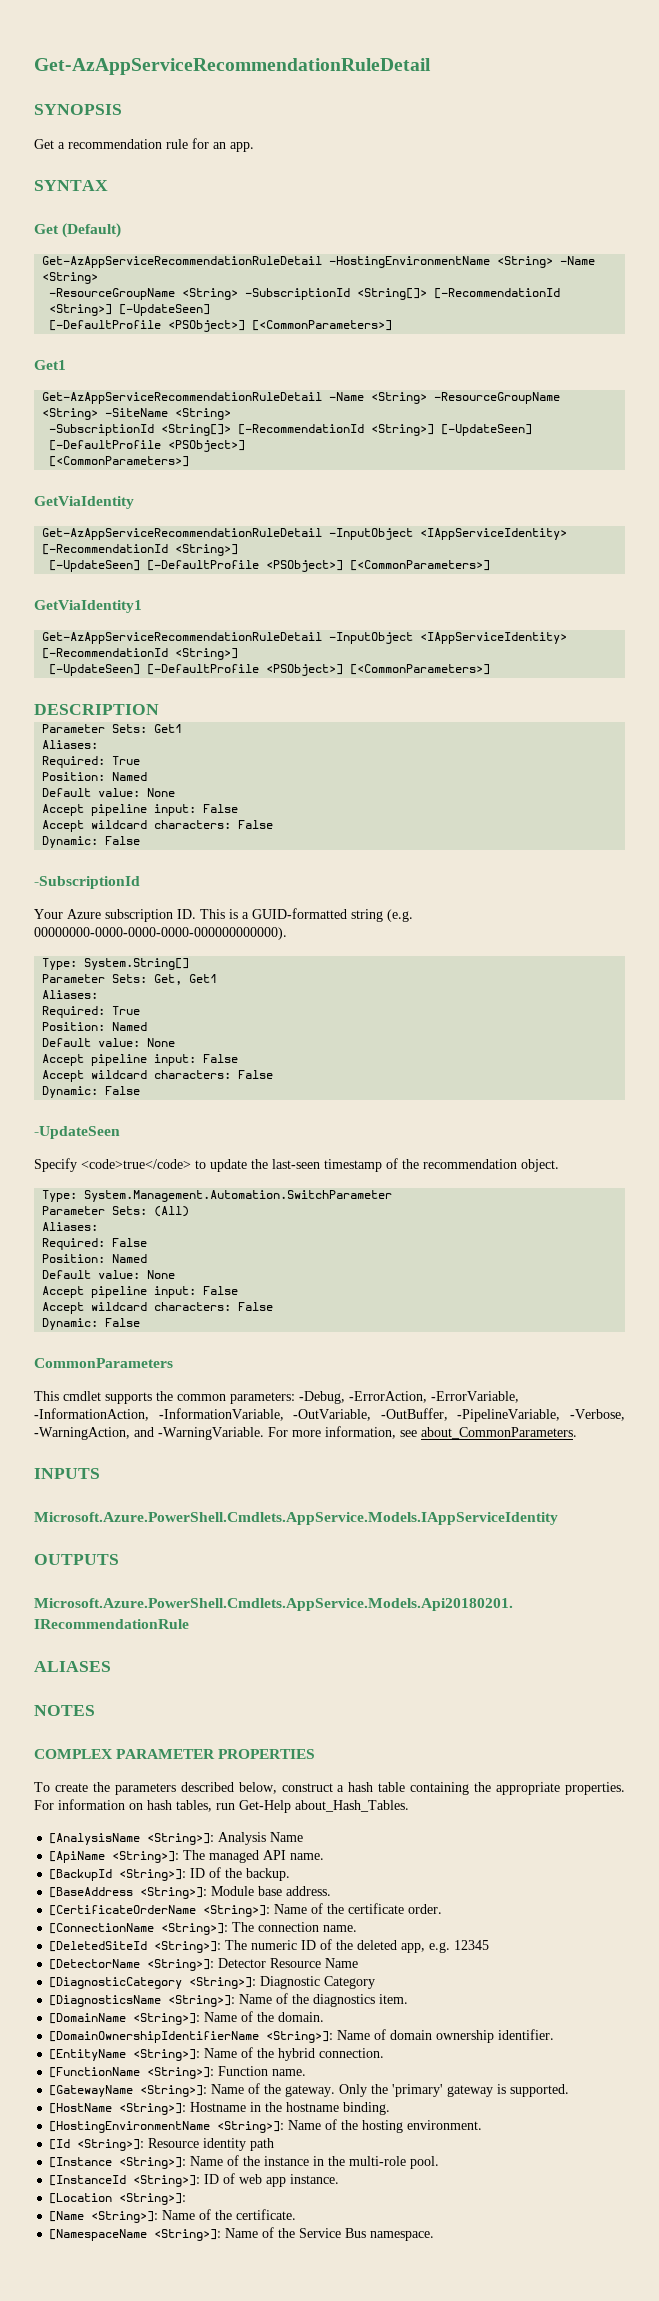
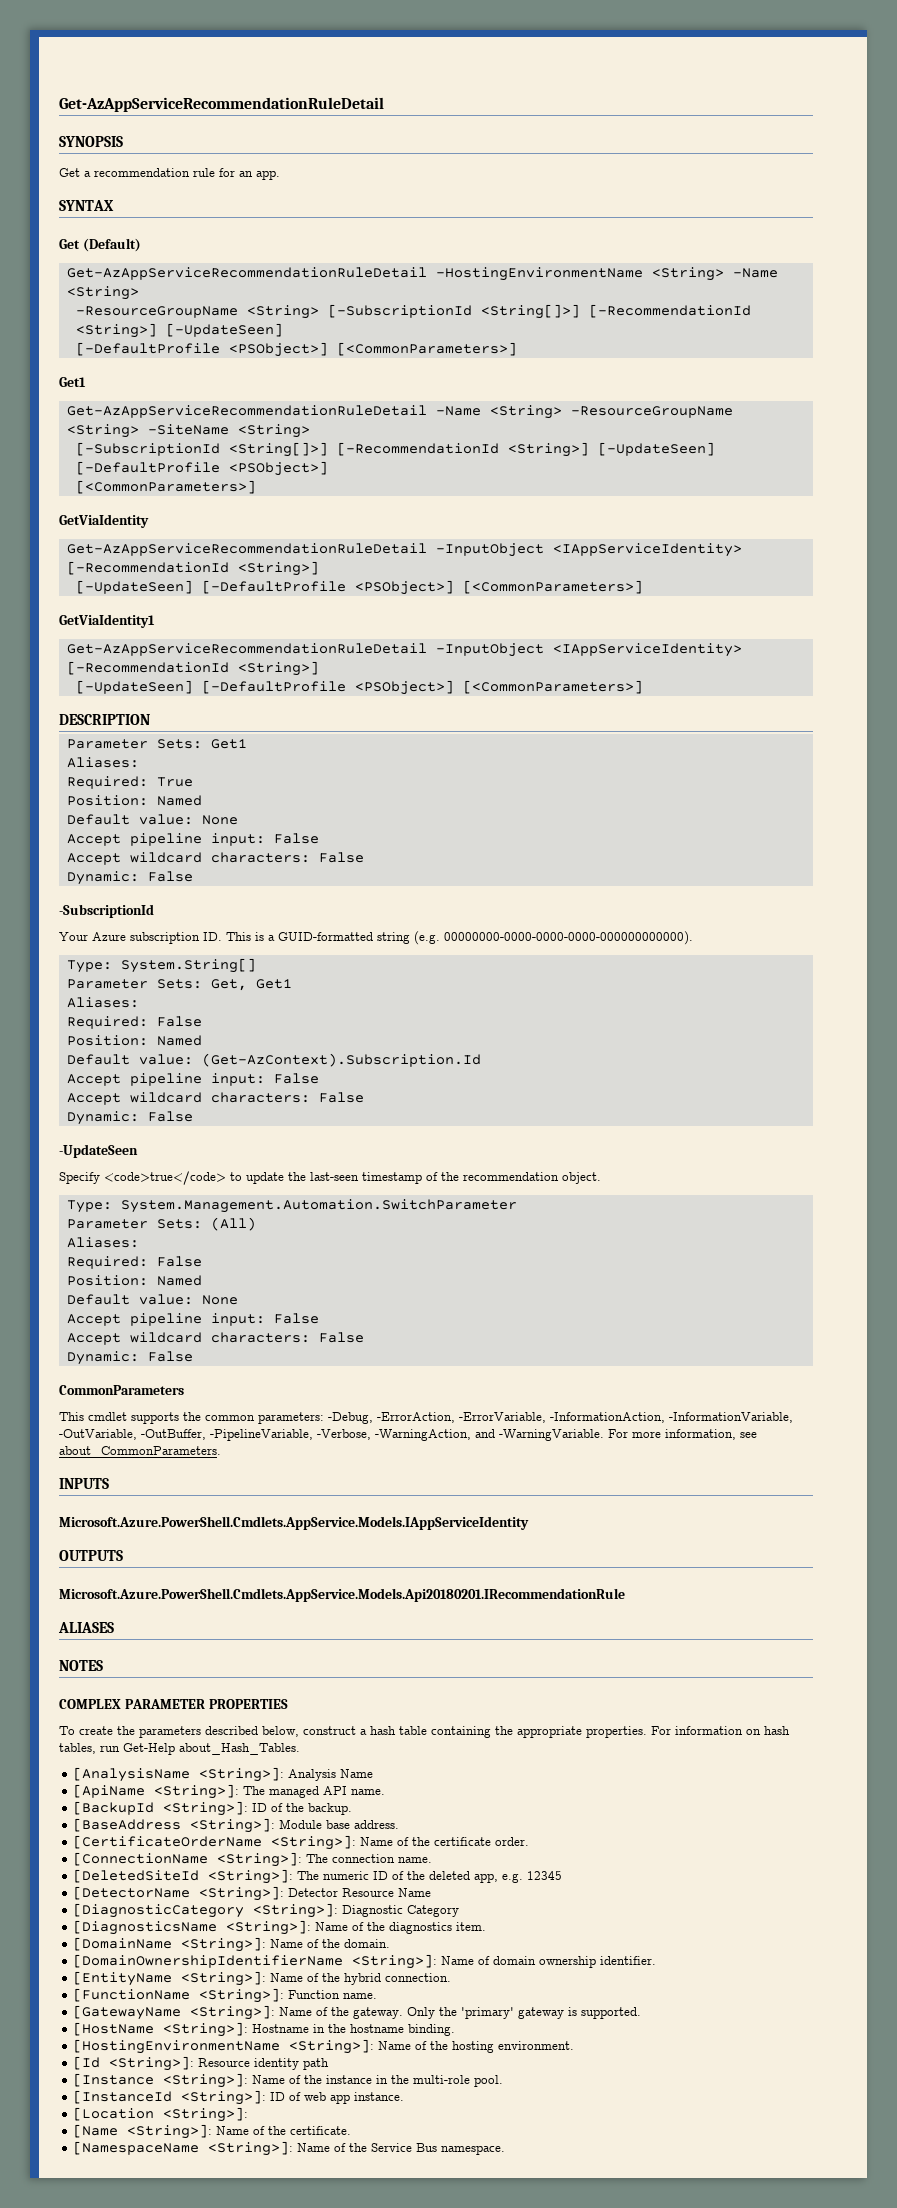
- -ResourceGroupName <String> -SubscriptionId <String[]> [-RecommendationId <String>] [-UpdateSeen]
+ -ResourceGroupName <String> [-SubscriptionId <String[]>] [-RecommendationId <String>] [-UpdateSeen]
- -SubscriptionId <String[]> [-RecommendationId <String>] [-UpdateSeen] [-DefaultProfile <PSObject>]
+ [-SubscriptionId <String[]>] [-RecommendationId <String>] [-UpdateSeen] [-DefaultProfile <PSObject>]
  Parameter Sets: Get, Get1
  Aliases:
- Required: True
+ Required: False
  Position: Named
- Default value: None
+ Default value: (Get-AzContext).Subscription.Id

